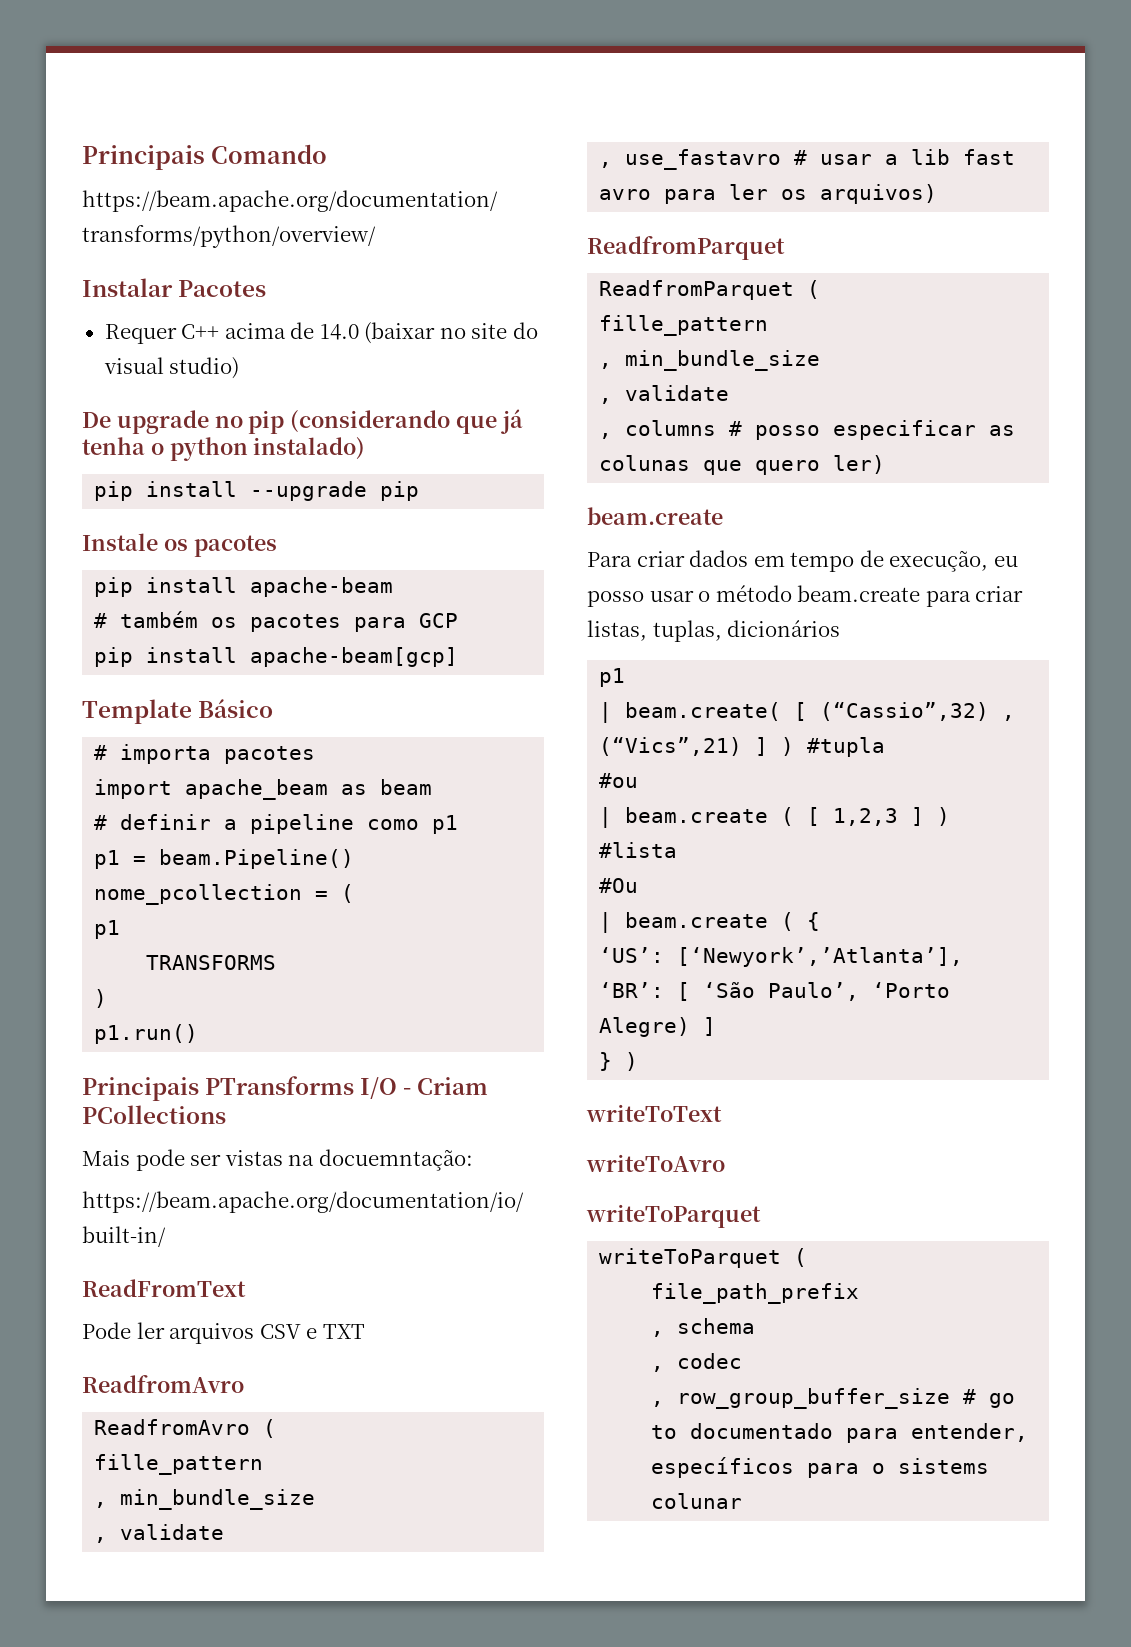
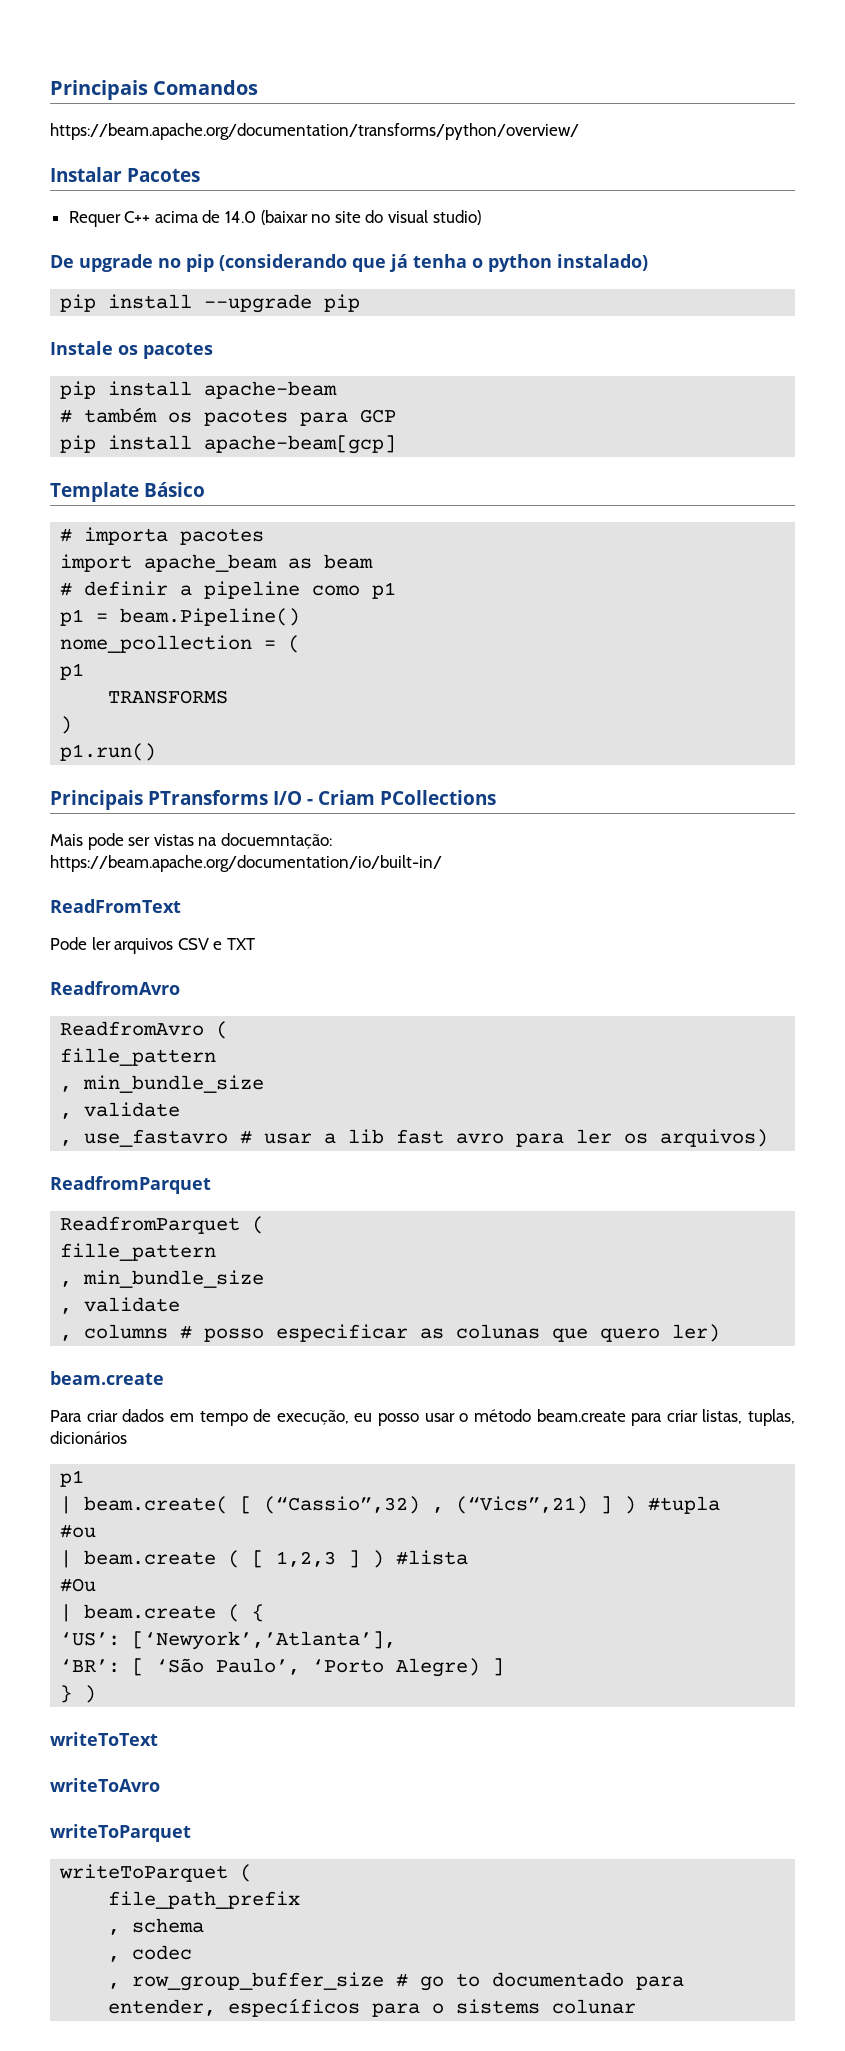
- Principais Comando
+ Principais Comandos

